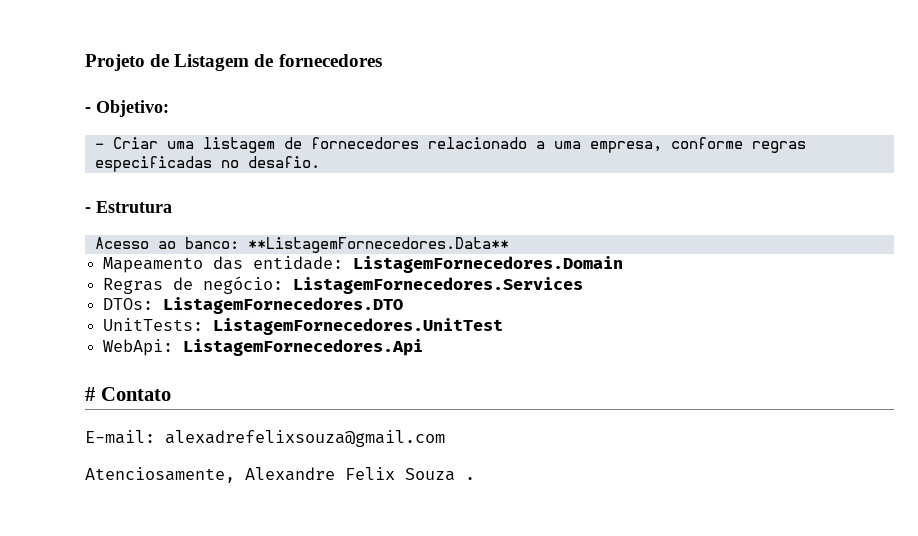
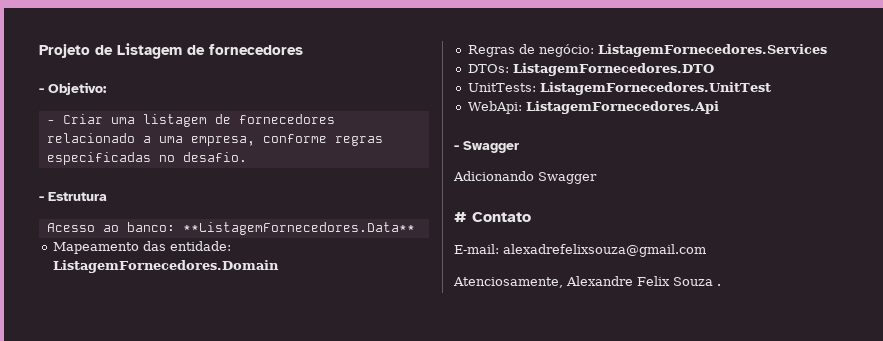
+ - Swagger
+ Adicionando Swagger

